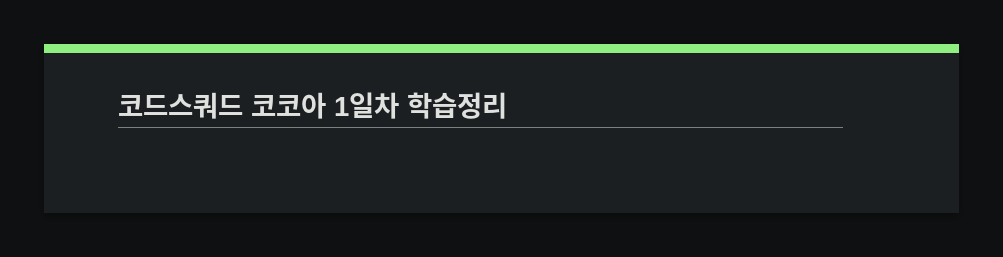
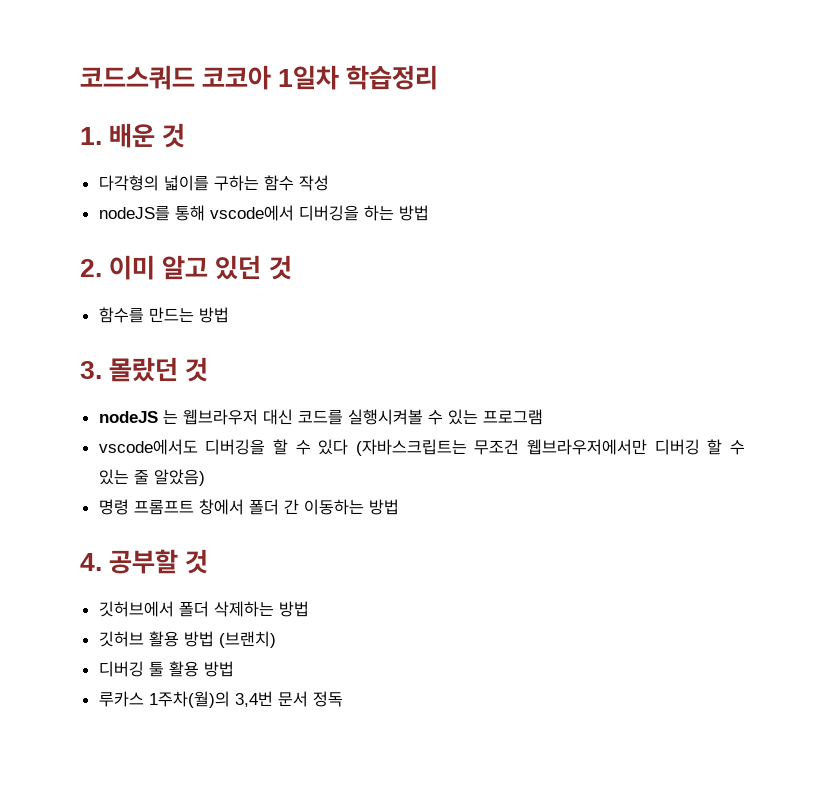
+ 1. 배운 것
+ 다각형의 넓이를 구하는 함수 작성
+ nodeJS를 통해 vscode에서 디버깅을 하는 방법
+ 2. 이미 알고 있던 것
+ 함수를 만드는 방법
+ 3. 몰랐던 것
+ nodeJS 는 웹브라우저 대신 코드를 실행시켜볼 수 있는 프로그램
+ vscode에서도 디버깅을 할 수 있다 (자바스크립트는 무조건 웹브라우저에서만 디버깅 할 수 있는 줄 알았음)
+ 명령 프롬프트 창에서 폴더 간 이동하는 방법
+ 4. 공부할 것
+ 깃허브에서 폴더 삭제하는 방법
+ 깃허브 활용 방법 (브랜치)
+ 디버깅 툴 활용 방법
+ 루카스 1주차(월)의 3,4번 문서 정독

